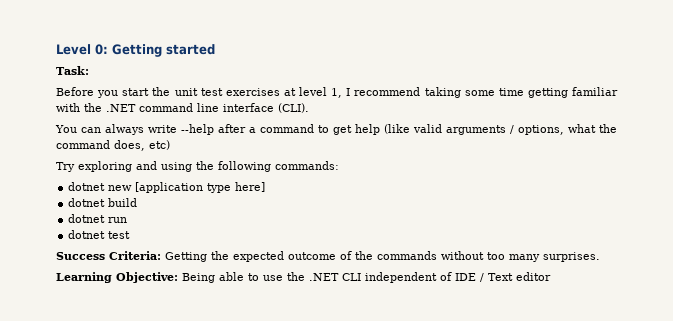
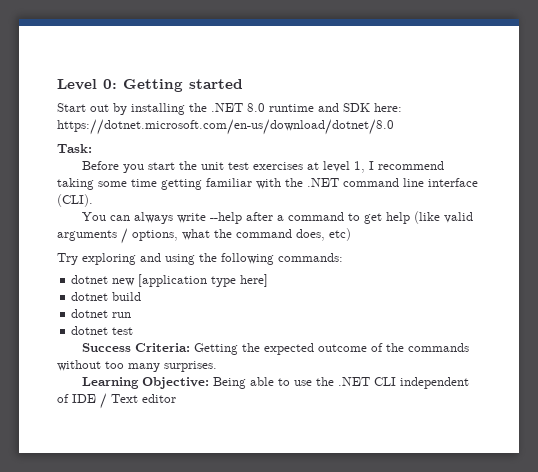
+ Start out by installing the .NET 8.0 runtime and SDK here: https://dotnet.microsoft.com/en-us/download/dotnet/8.0

